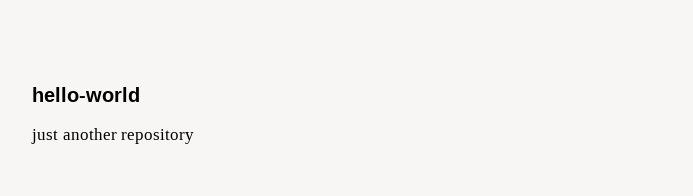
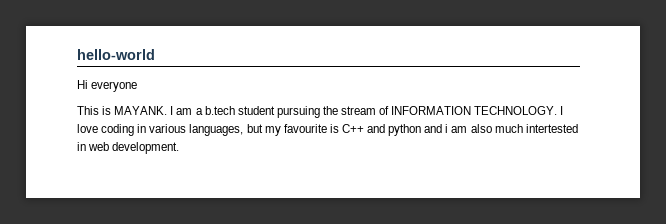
- just another repository
+ Hi everyone
+ This is MAYANK. I am a b.tech student pursuing the stream of INFORMATION TECHNOLOGY. I love coding in various languages, but my favourite is C++ and python and i am also much intertested in web development.

